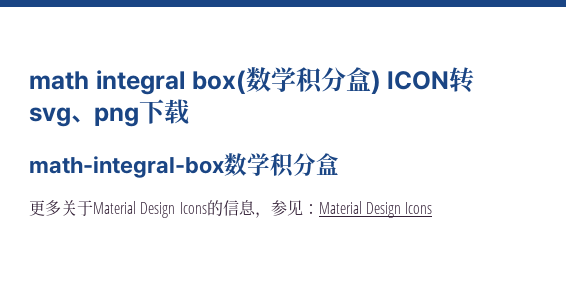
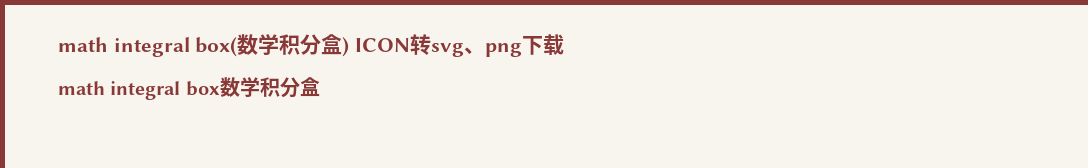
- math-integral-box数学积分盒
- 更多关于Material Design Icons的信息，参见：Material Design Icons
+ math integral box数学积分盒

